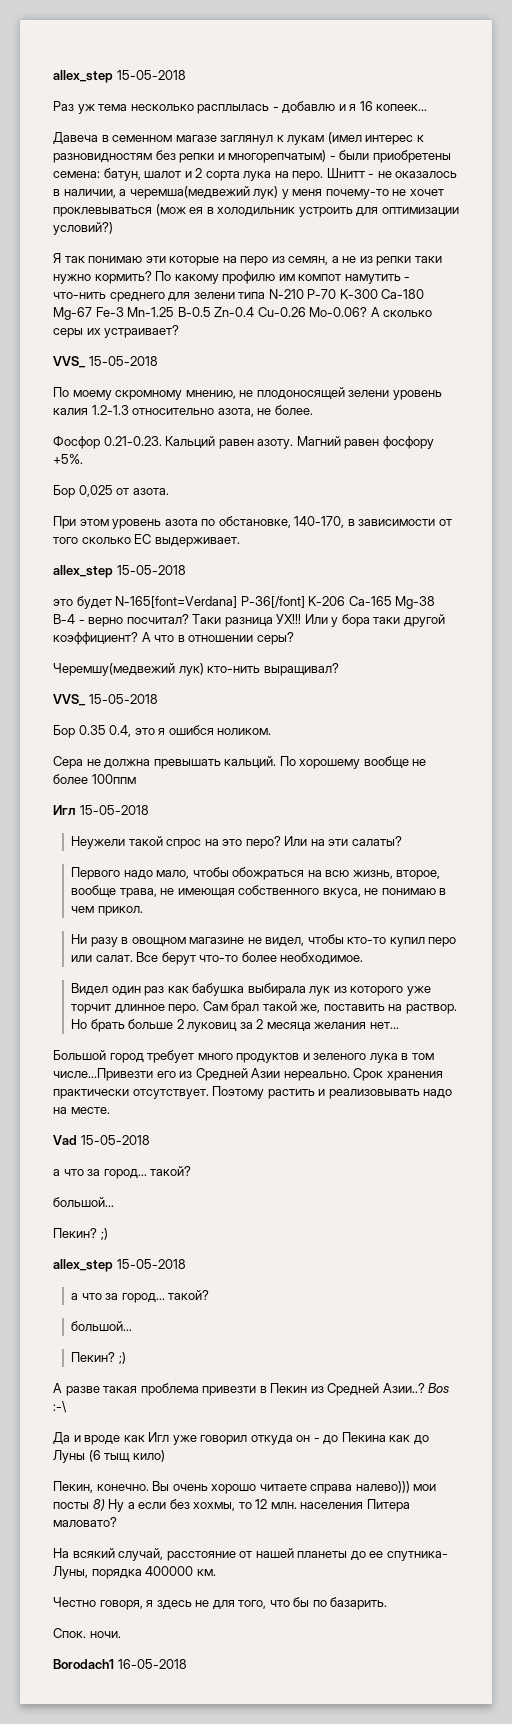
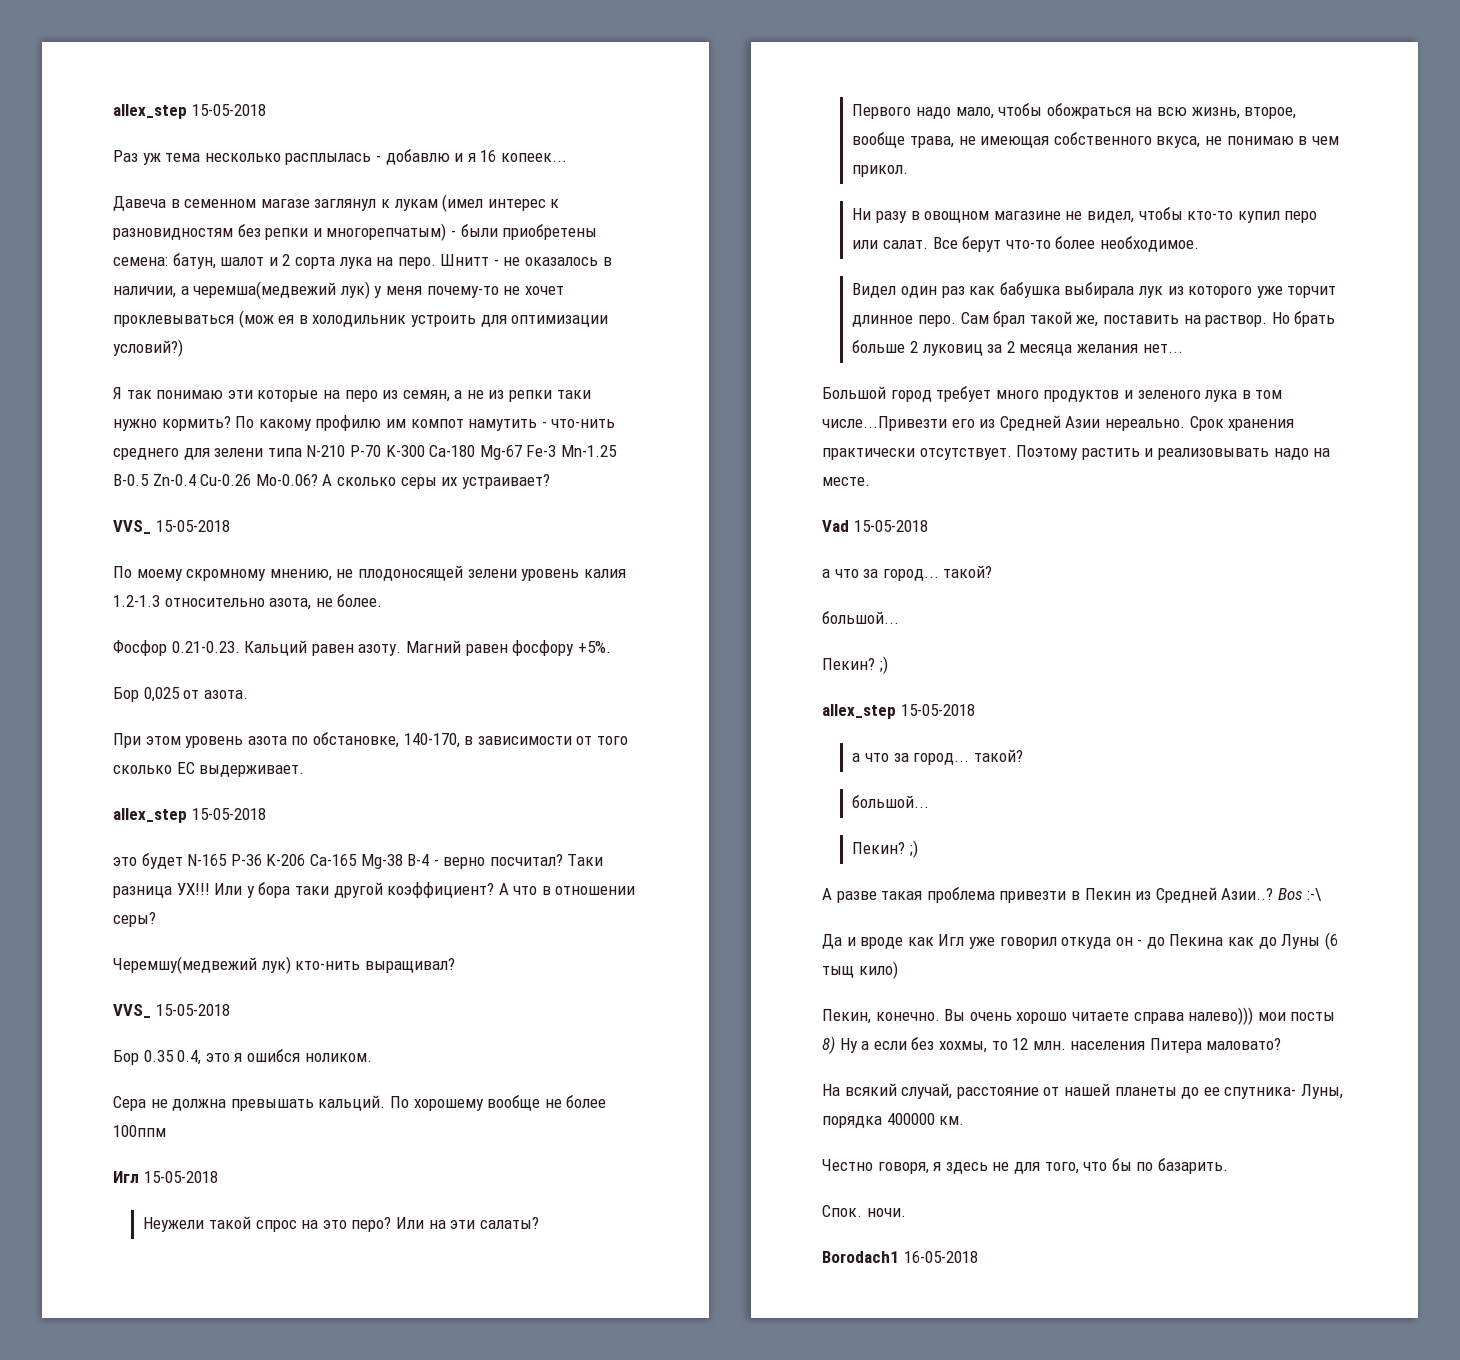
- это будет N-165[font=Verdana] P-36[/font] K-206 Ca-165 Mg-38 B-4 - верно посчитал?
+ это будет N-165 P-36 K-206 Ca-165 Mg-38 B-4 - верно посчитал?

